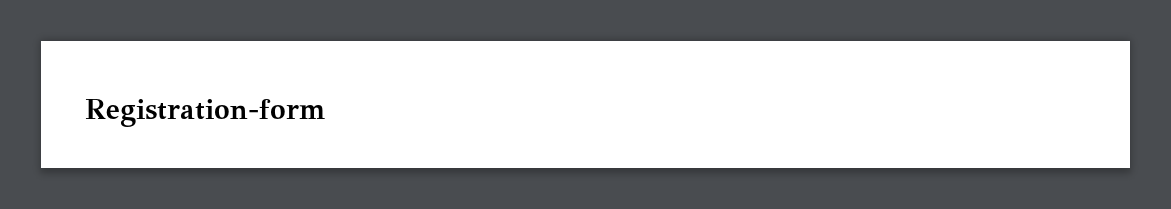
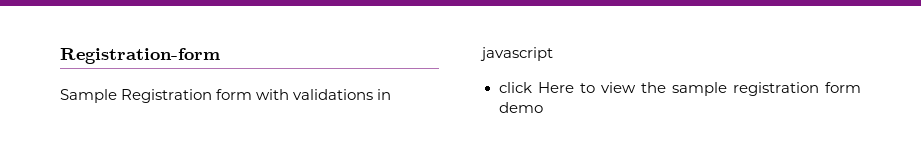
+ Sample Registration form with validations in javascript
+ click Here to view the sample registration form demo

